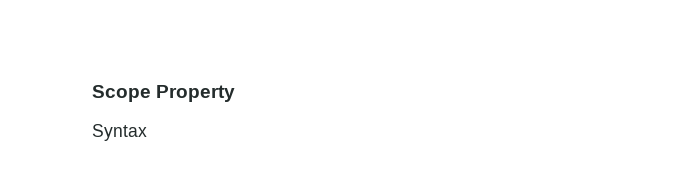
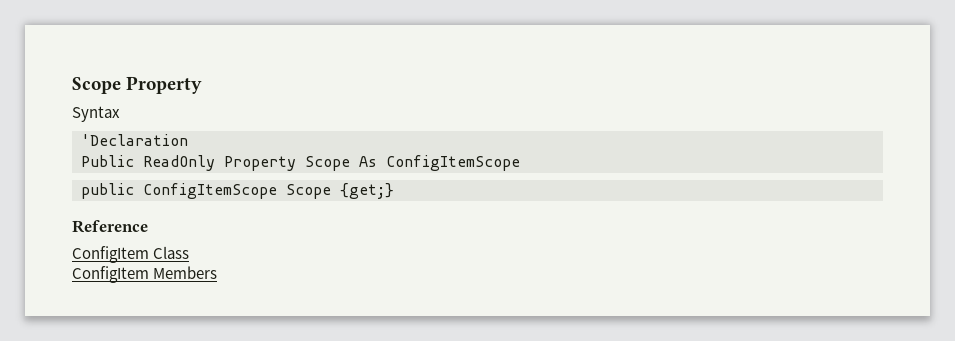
+ 'Declaration
+ Public ReadOnly Property Scope As ConfigItemScope
+ public ConfigItemScope Scope {get;}
+ Reference
+ ConfigItem Class
+ ConfigItem Members

